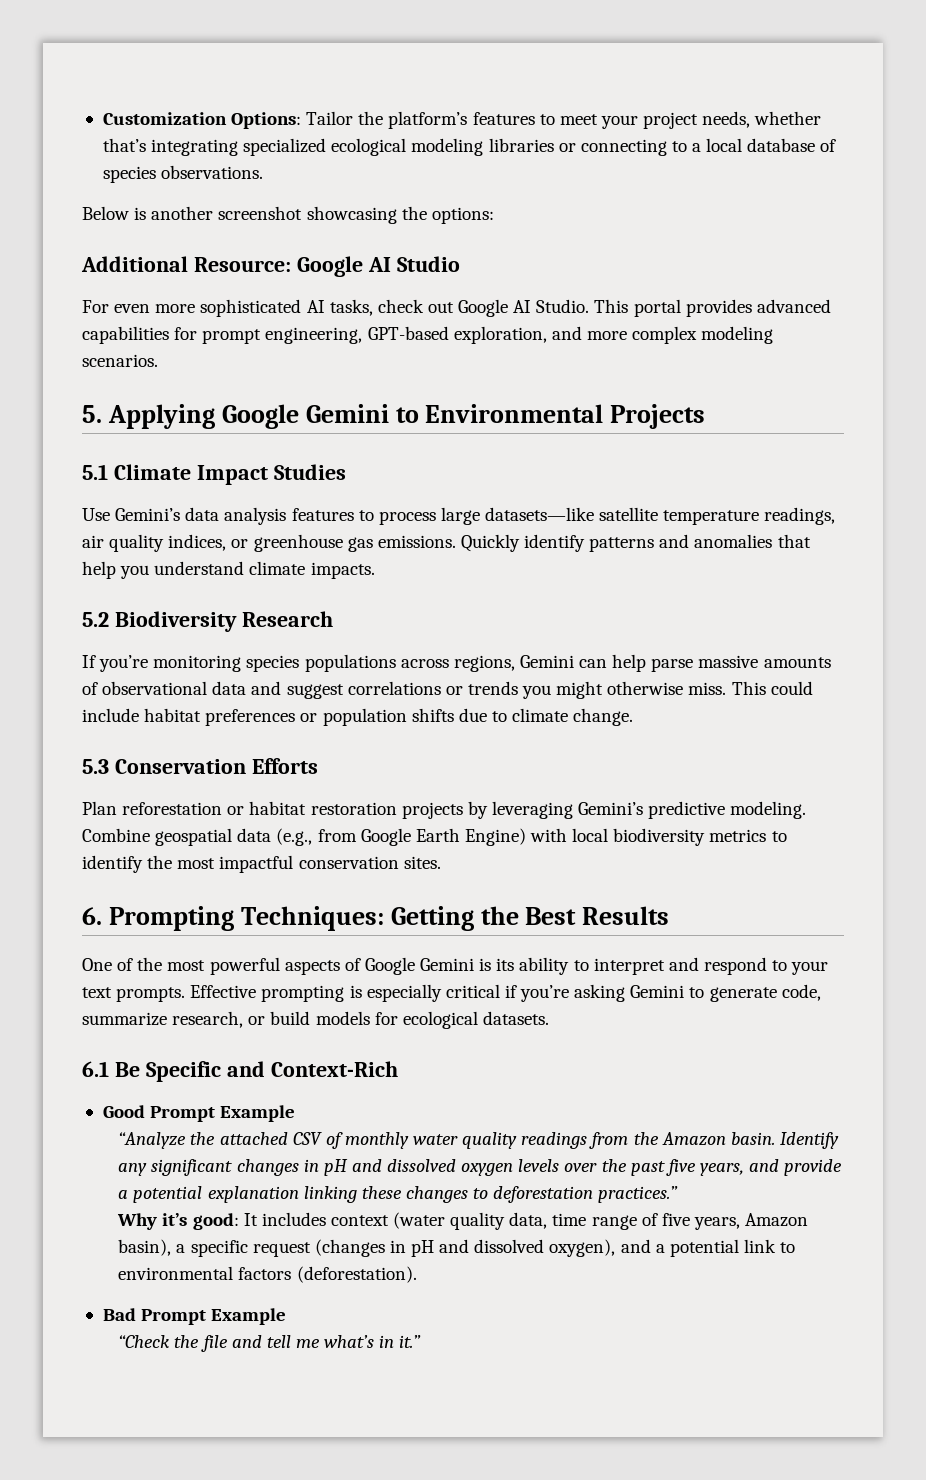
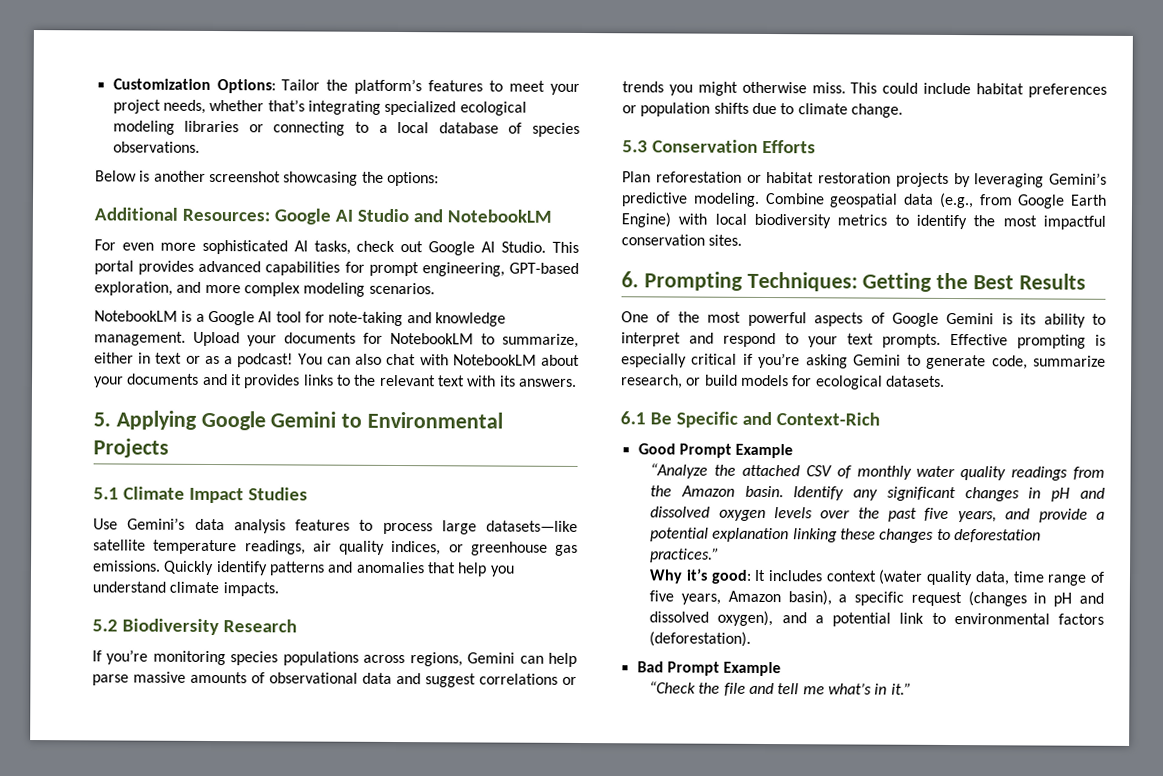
- Additional Resource: Google AI Studio
+ Additional Resources: Google AI Studio and NotebookLM
+ NotebookLM is a Google AI tool for note-taking and knowledge management. Upload your documents for NotebookLM to summarize, either in text or as a podcast! You can also chat with NotebookLM about your documents and it provides links to the relevant text with its answers.

